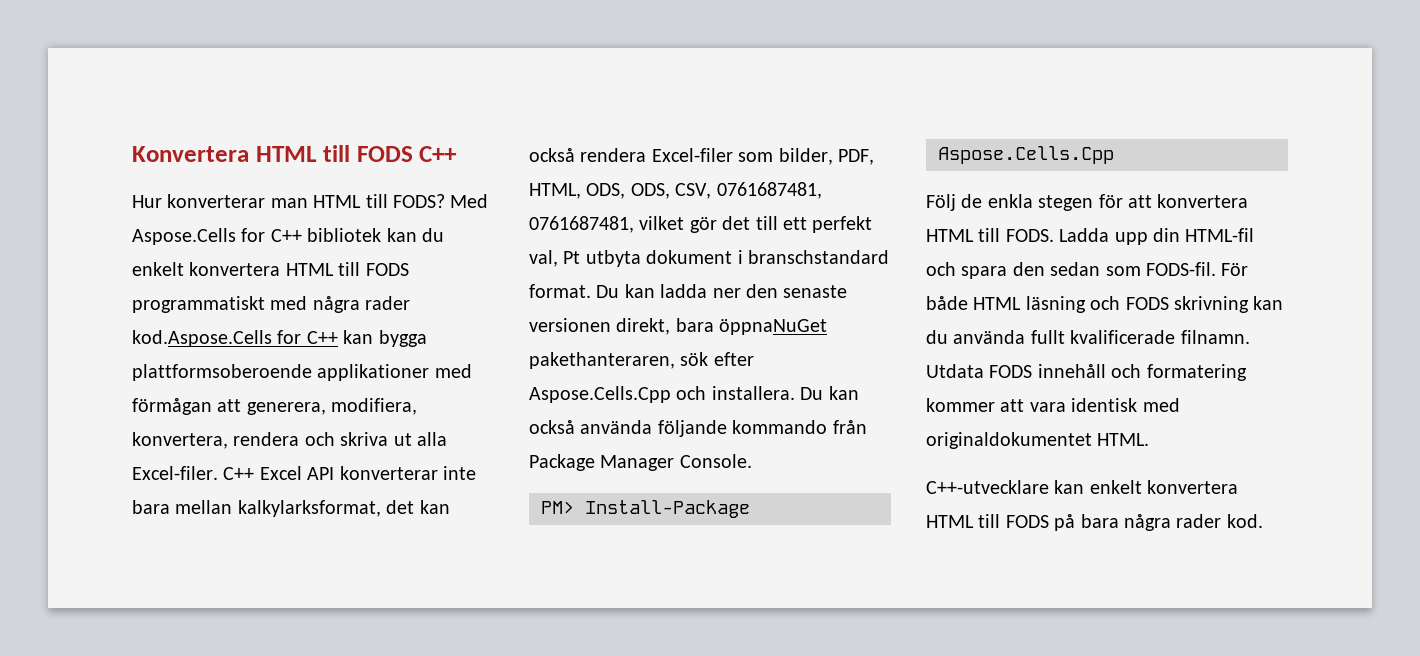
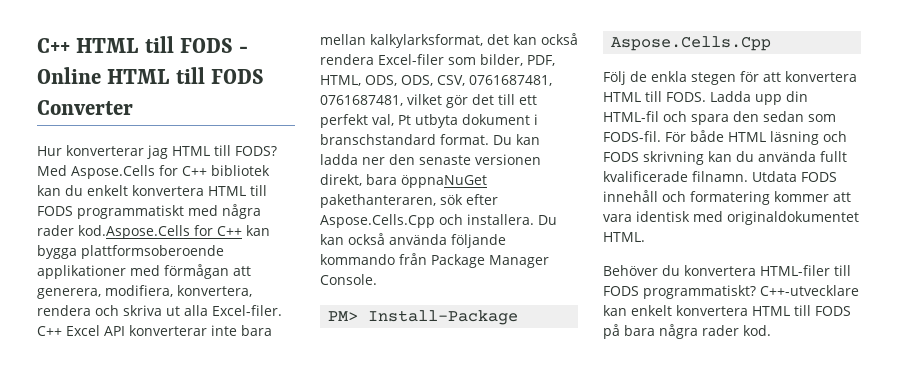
- Konvertera HTML till FODS C++
+ C++ HTML till FODS - Online HTML till FODS Converter
- Hur konverterar man HTML till FODS?
+ Hur konverterar jag HTML till FODS?
+ Behöver du konvertera HTML-filer till FODS programmatiskt?

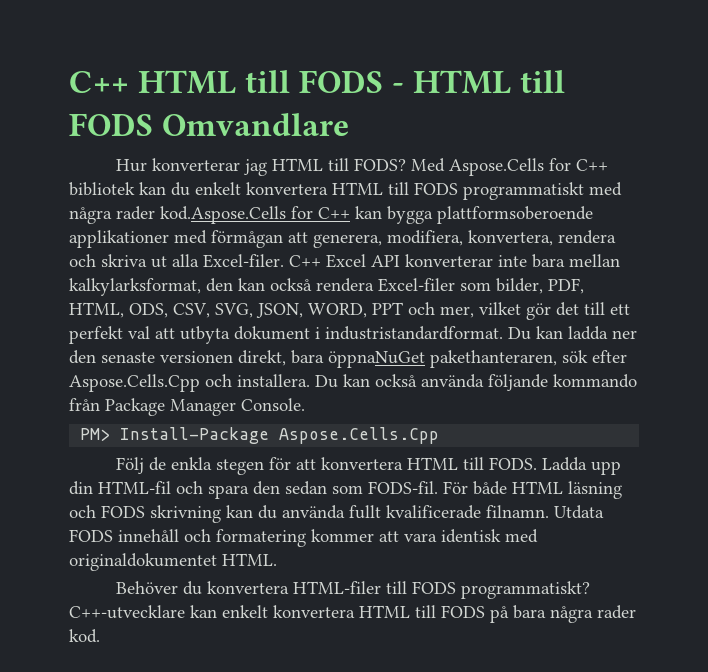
- C++ HTML till FODS - Online HTML till FODS Converter
+ C++ HTML till FODS - HTML till FODS Omvandlare
- C++ Excel API konverterar inte bara mellan kalkylarksformat, det kan också rendera Excel-filer som bilder, PDF, HTML, ODS, ODS, CSV, 0761687481, 0761687481, vilket gör det till ett perfekt val, Pt utbyta dokument i branschstandard format.
+ C++ Excel API konverterar inte bara mellan kalkylarksformat, den kan också rendera Excel-filer som bilder, PDF, HTML, ODS, CSV, SVG, JSON, WORD, PPT och mer, vilket gör det till ett perfekt val att utbyta dokument i industristandardformat.

